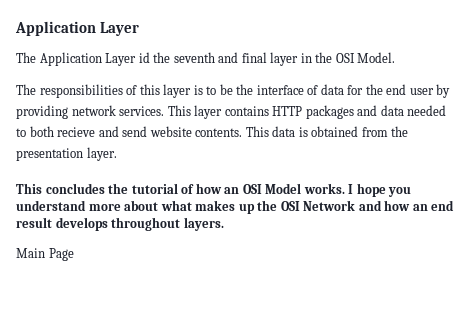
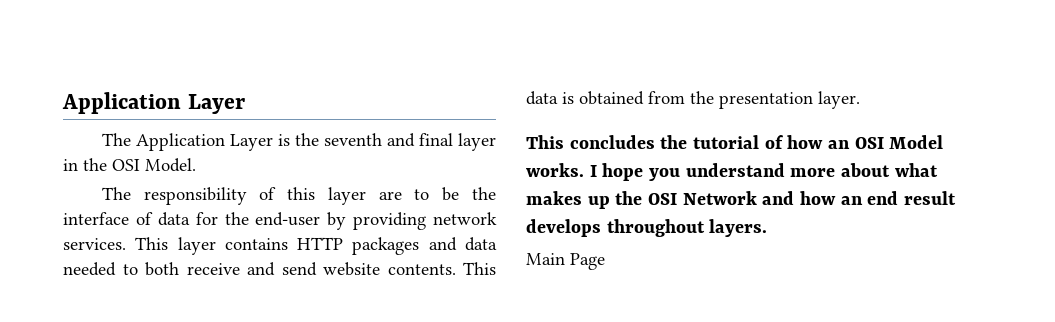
- The Application Layer id the seventh and final layer in the OSI Model.
+ The Application Layer is the seventh and final layer in the OSI Model.
- The responsibilities of this layer is to be the interface of data for the end user by providing network services.
+ The responsibility of this layer are to be the interface of data for the end-user by providing network services.
- This layer contains HTTP packages and data needed to both recieve and send website contents.
+ This layer contains HTTP packages and data needed to both receive and send website contents.

